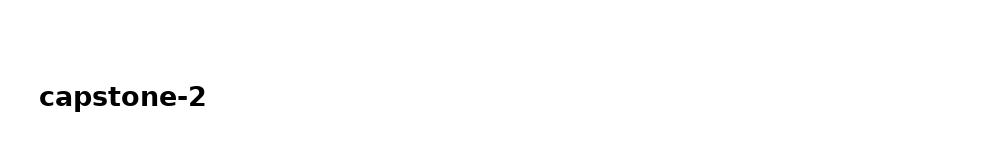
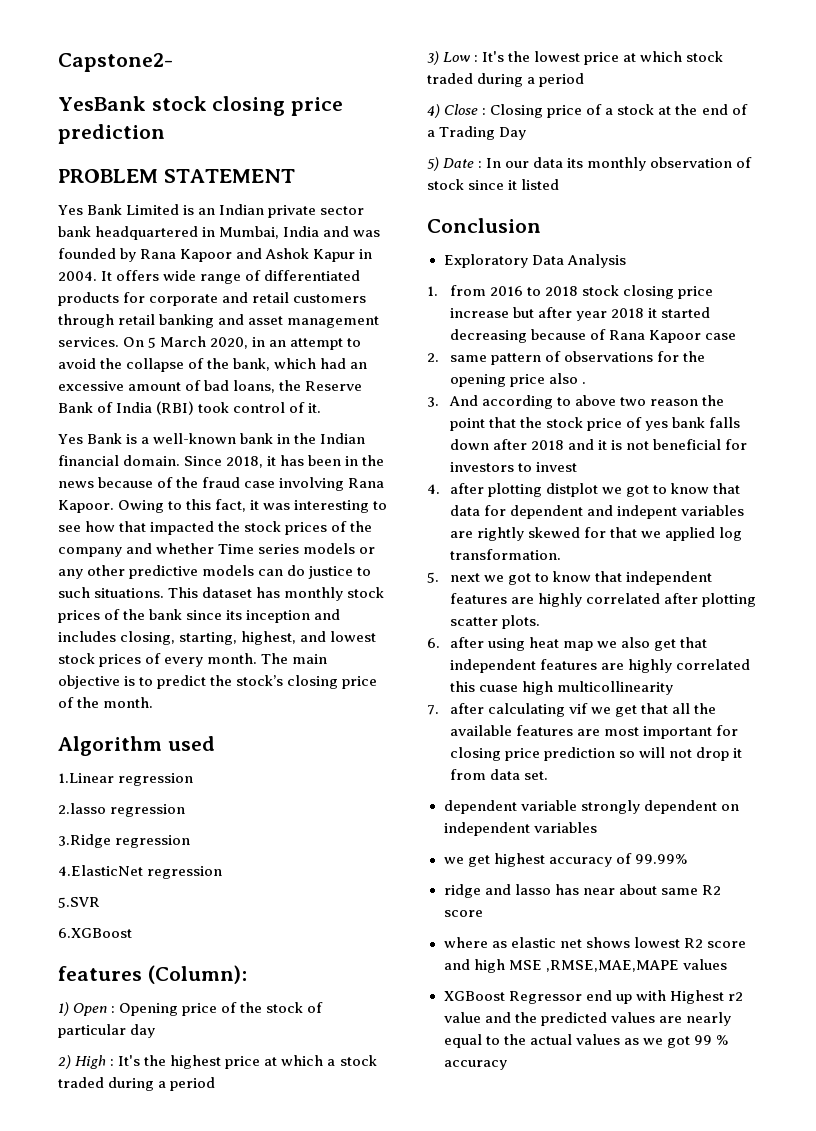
- capstone-2
+ Capstone2-
+ YesBank stock closing price prediction
+ PROBLEM STATEMENT
+ Yes Bank Limited is an Indian private sector bank headquartered in Mumbai, India and was founded by Rana Kapoor and Ashok Kapur in 2004. It offers wide range of differentiated products for corporate and retail customers through retail banking and asset management services. On 5 March 2020, in an attempt to avoid the collapse of the bank, which had an excessive amount of bad loans, the Reserve Bank of India (RBI) took control of it.
+ Yes Bank is a well-known bank in the Indian financial domain. Since 2018, it has been in the news because of the fraud case involving Rana Kapoor. Owing to this fact, it was interesting to see how that impacted the stock prices of the company and whether Time series models or any other predictive models can do justice to such situations. This dataset has monthly stock prices of the bank since its inception and includes closing, starting, highest, and lowest stock prices of every month. The main objective is to predict the stock’s closing price of the month.
+ Algorithm used
+ 1.Linear regression
+ 2.lasso regression
+ 3.Ridge regression
+ 4.ElasticNet regression
+ 5.SVR
+ 6.XGBoost
+ features (Column):
+ 1) Open : Opening price of the stock of particular day
+ 2) High : It's the highest price at which a stock traded during a period
+ 3) Low : It's the lowest price at which stock traded during a period
+ 4) Close : Closing price of a stock at the end of a Trading Day
+ 5) Date : In our data its monthly observation of stock since it listed
+ Conclusion
+ Exploratory Data Analysis
+ 1. from 2016 to 2018 stock closing price increase but after year 2018 it started decreasing because of Rana Kapoor case
+ 2. same pattern of observations for the opening price also .
+ 3. And according to above two reason the point that the stock price of yes bank falls down after 2018 and it is not beneficial for investors to invest
+ 4. after plotting distplot we got to know that data for dependent and indepent variables are rightly skewed for that we applied log transformation.
+ 5. next we got to know that independent features are highly correlated after plotting scatter plots.
+ 6. after using heat map we also get that independent features are highly correlated this cuase high multicollinearity
+ 7. after calculating vif we get that all the available features are most important for closing price prediction so will not drop it from data set.
+ dependent variable strongly dependent on independent variables
+ we get highest accuracy of 99.99%
+ ridge and lasso has near about same R2 score
+ where as elastic net shows lowest R2 score and high MSE ,RMSE,MAE,MAPE values
+ XGBoost Regressor end up with Highest r2 value and the predicted values are nearly equal to the actual values as we got 99 % accuracy

